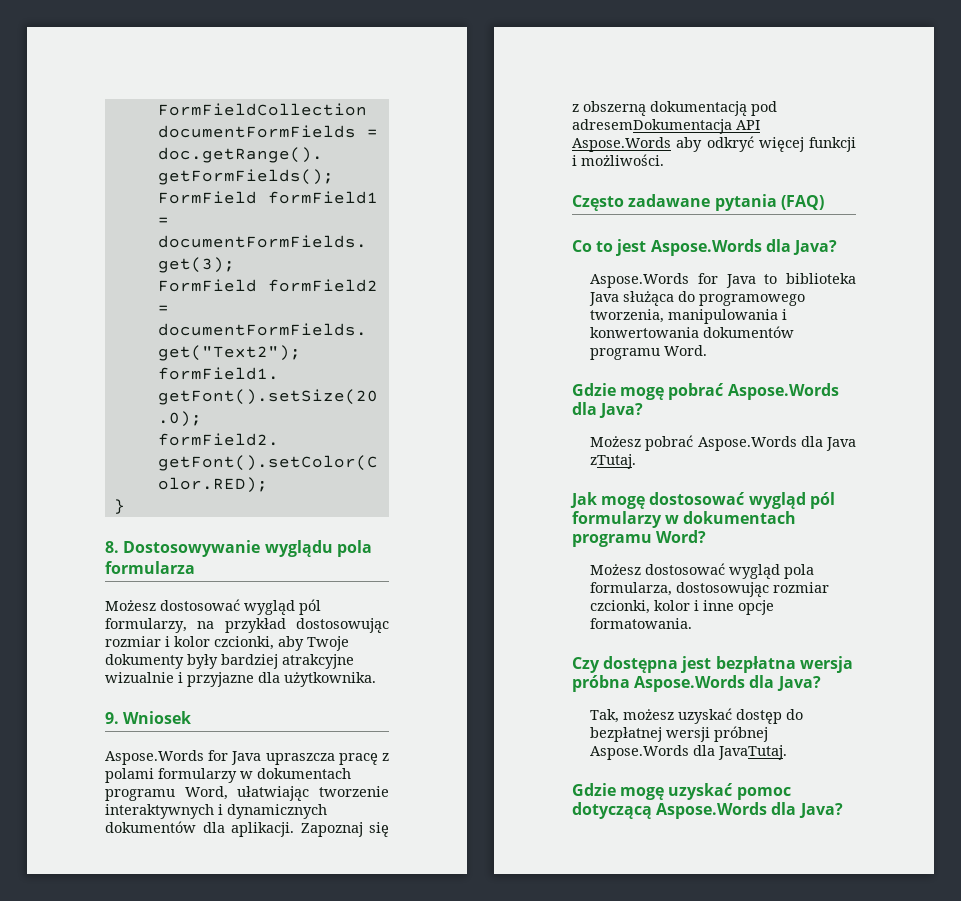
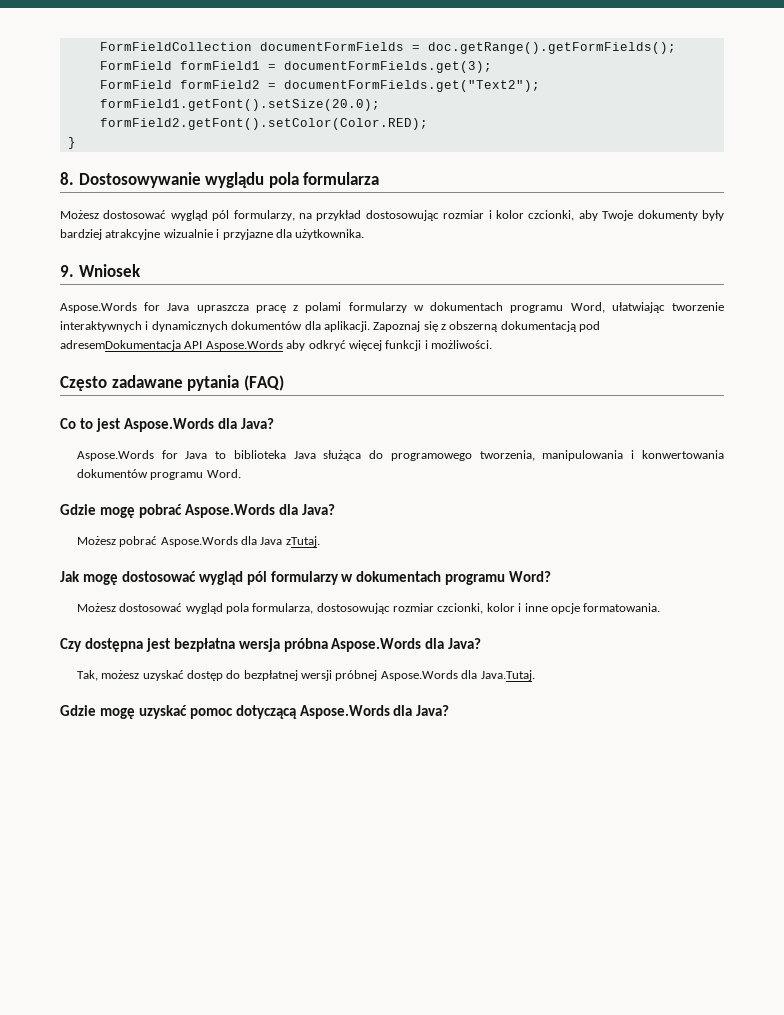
- Tak, możesz uzyskać dostęp do bezpłatnej wersji próbnej Aspose.Words dla JavaTutaj.
+ Tak, możesz uzyskać dostęp do bezpłatnej wersji próbnej Aspose.Words dla Java.Tutaj.

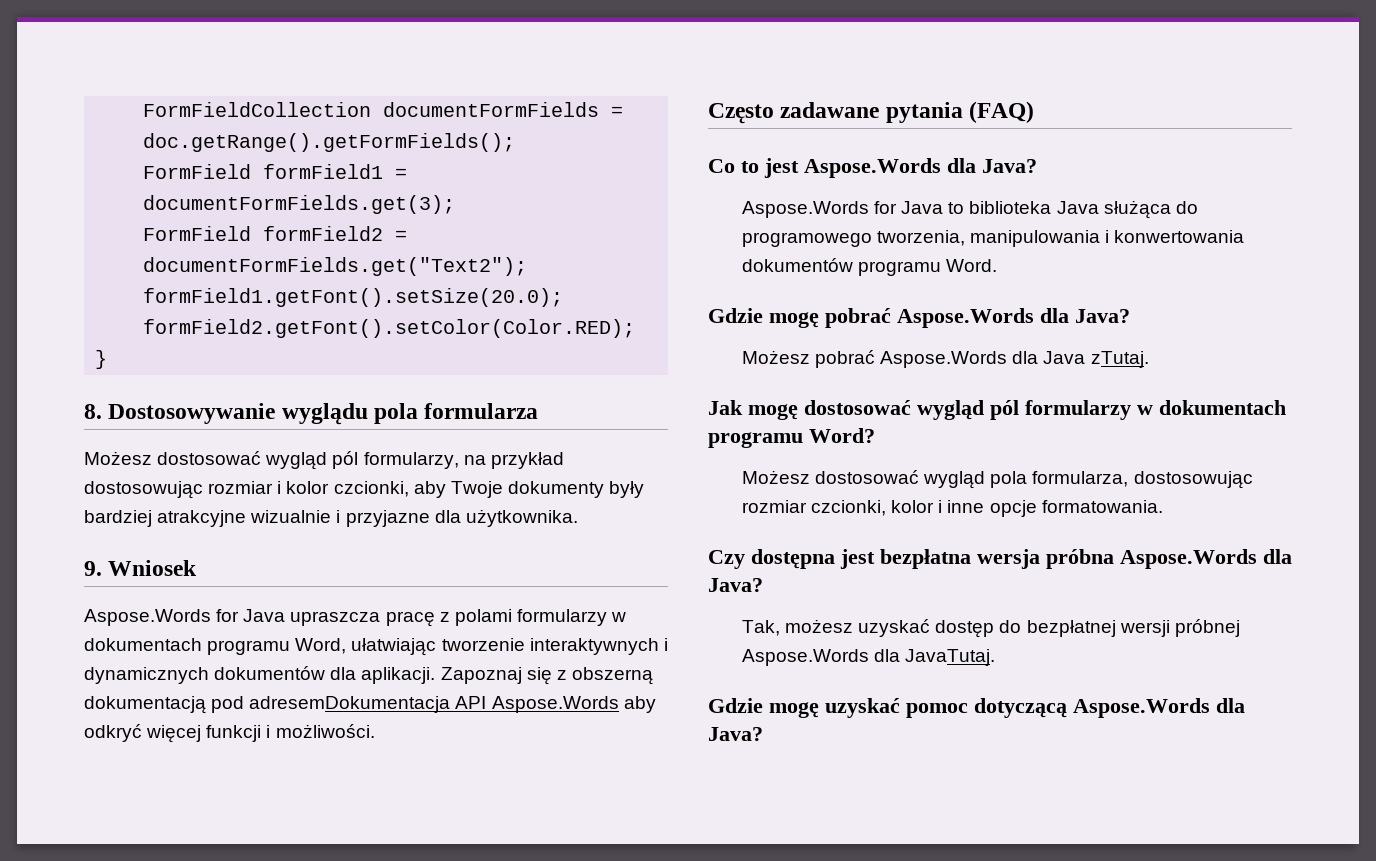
- Tak, możesz uzyskać dostęp do bezpłatnej wersji próbnej Aspose.Words dla Java.Tutaj.
+ Tak, możesz uzyskać dostęp do bezpłatnej wersji próbnej Aspose.Words dla JavaTutaj.

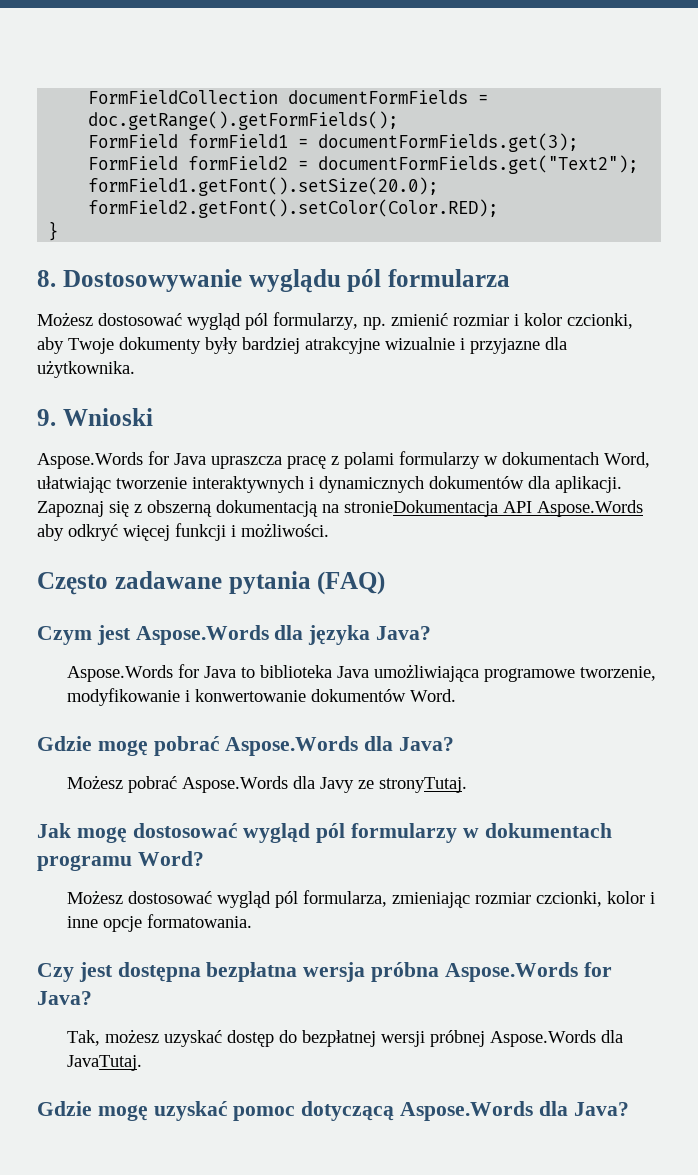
- 8. Dostosowywanie wyglądu pola formularza
+ 8. Dostosowywanie wyglądu pól formularza
- Możesz dostosować wygląd pól formularzy, na przykład dostosowując rozmiar i kolor czcionki, aby Twoje dokumenty były bardziej atrakcyjne wizualnie i przyjazne dla użytkownika.
+ Możesz dostosować wygląd pól formularzy, np. zmienić rozmiar i kolor czcionki, aby Twoje dokumenty były bardziej atrakcyjne wizualnie i przyjazne dla użytkownika.
- 9. Wniosek
+ 9. Wnioski
- Aspose.Words for Java upraszcza pracę z polami formularzy w dokumentach programu Word, ułatwiając tworzenie interaktywnych i dynamicznych dokumentów dla aplikacji.
+ Aspose.Words for Java upraszcza pracę z polami formularzy w dokumentach Word, ułatwiając tworzenie interaktywnych i dynamicznych dokumentów dla aplikacji.
- Zapoznaj się z obszerną dokumentacją pod adresemDokumentacja API Aspose.Words aby odkryć więcej funkcji i możliwości.
+ Zapoznaj się z obszerną dokumentacją na stronieDokumentacja API Aspose.Words aby odkryć więcej funkcji i możliwości.
- Co to jest Aspose.Words dla Java?
+ Czym jest Aspose.Words dla języka Java?
- Aspose.Words for Java to biblioteka Java służąca do programowego tworzenia, manipulowania i konwertowania dokumentów programu Word.
+ Aspose.Words for Java to biblioteka Java umożliwiająca programowe tworzenie, modyfikowanie i konwertowanie dokumentów Word.
- Możesz pobrać Aspose.Words dla Java zTutaj.
+ Możesz pobrać Aspose.Words dla Javy ze stronyTutaj.
- Możesz dostosować wygląd pola formularza, dostosowując rozmiar czcionki, kolor i inne opcje formatowania.
+ Możesz dostosować wygląd pól formularza, zmieniając rozmiar czcionki, kolor i inne opcje formatowania.
- Czy dostępna jest bezpłatna wersja próbna Aspose.Words dla Java?
+ Czy jest dostępna bezpłatna wersja próbna Aspose.Words for Java?

